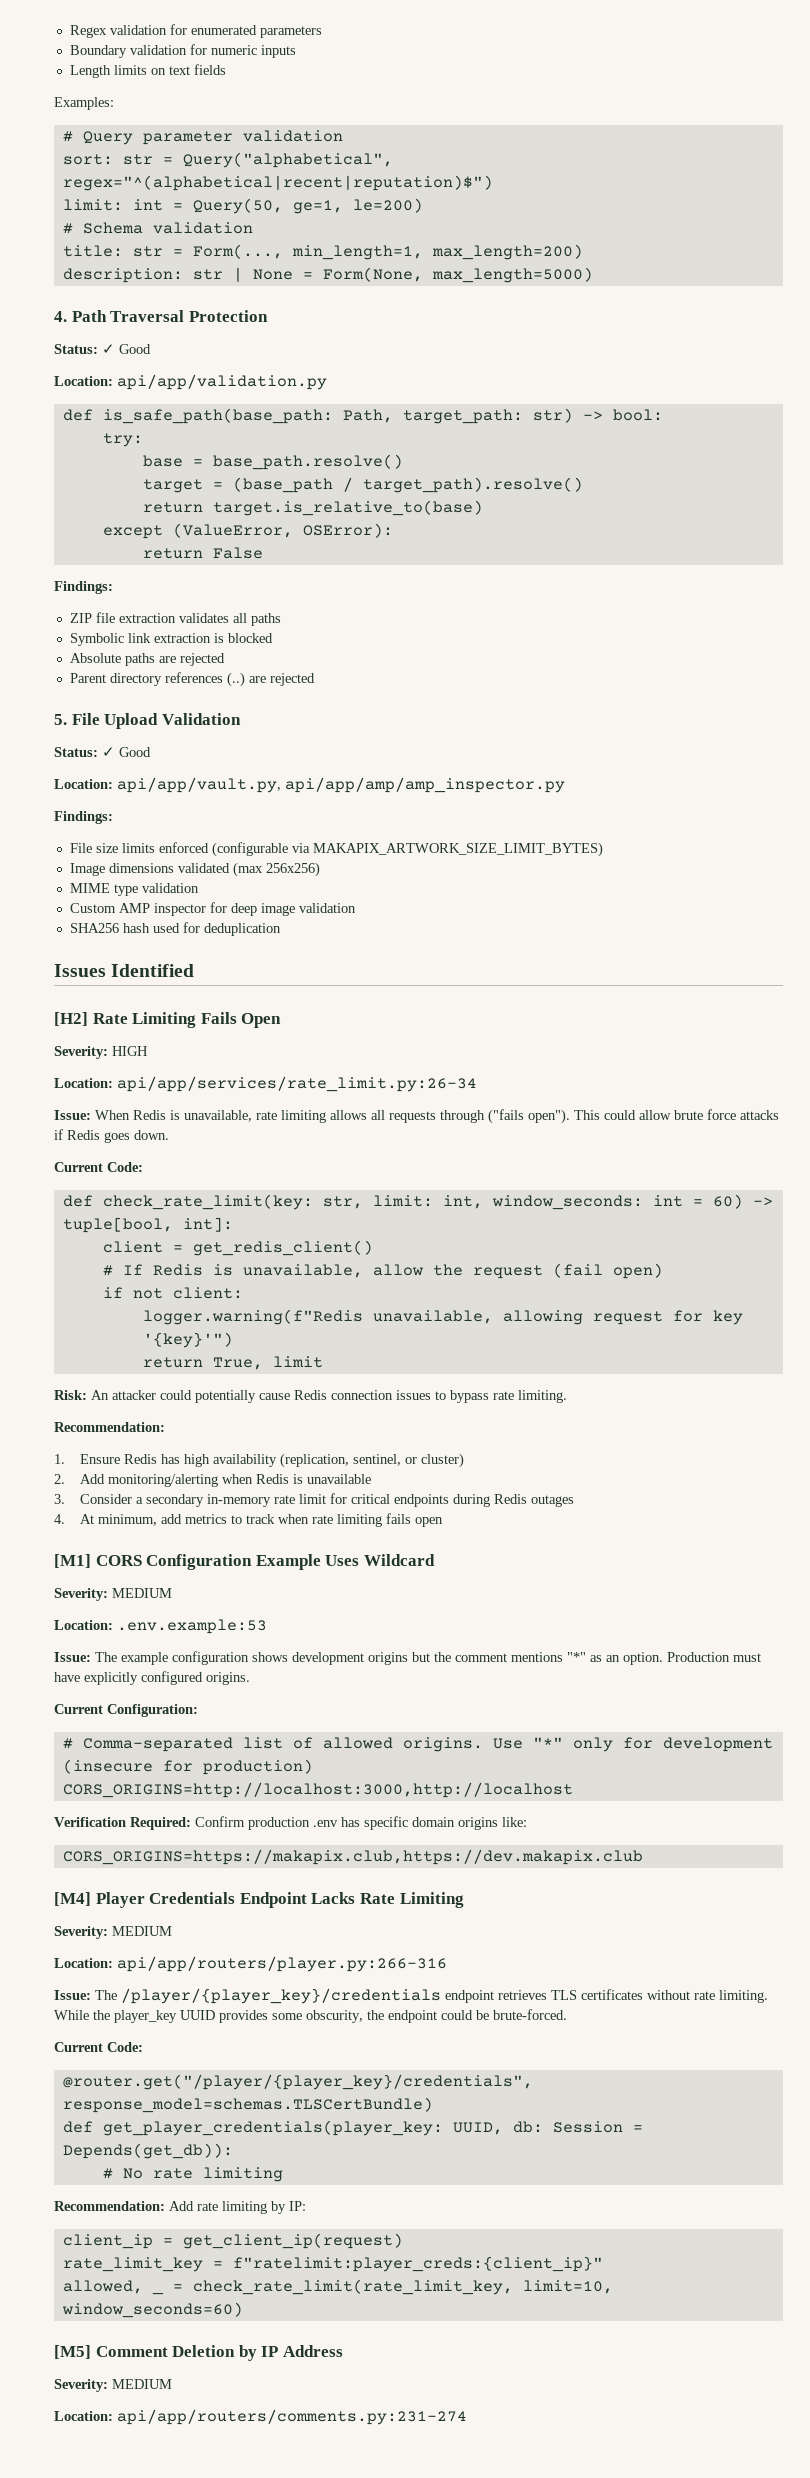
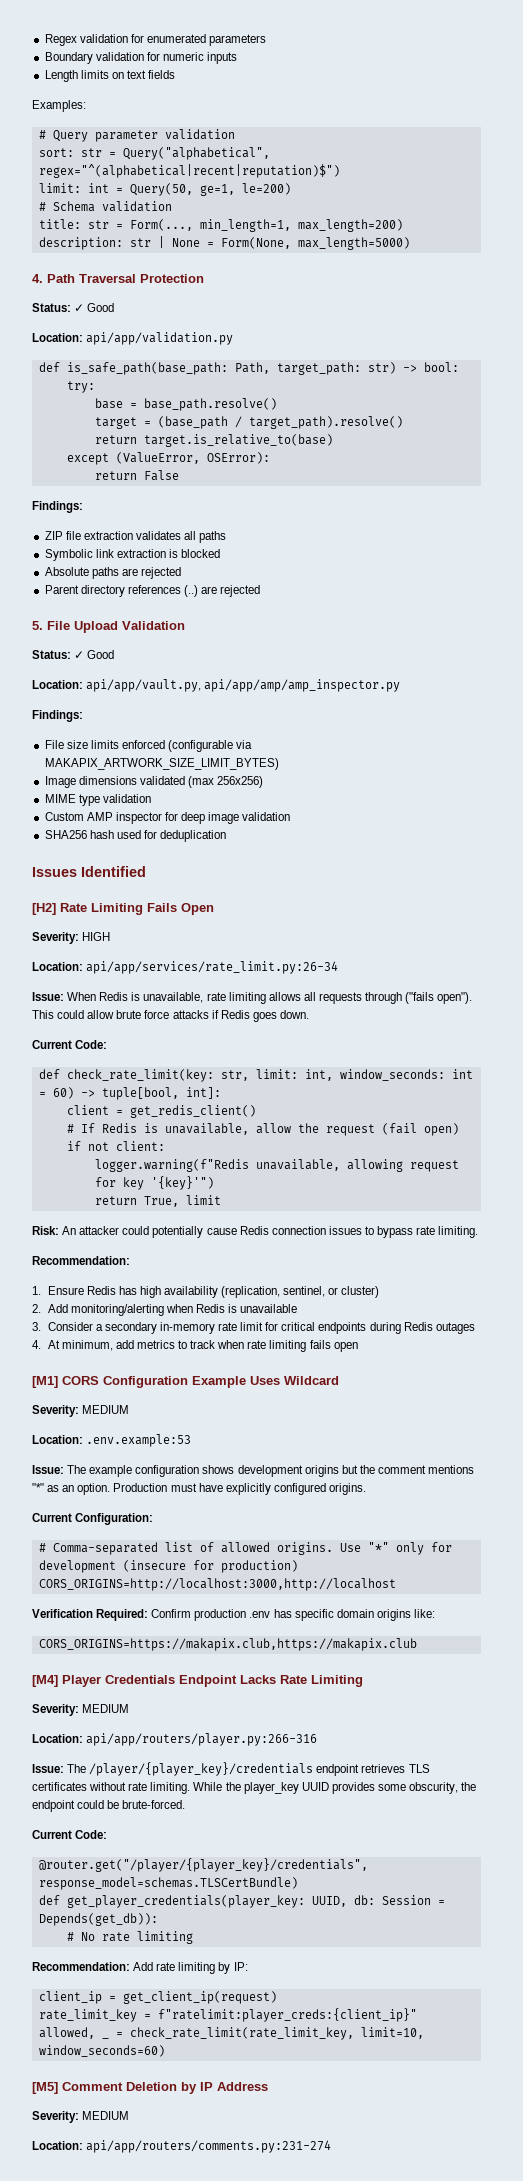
- CORS_ORIGINS=https://makapix.club,https://dev.makapix.club
+ CORS_ORIGINS=https://makapix.club,https://makapix.club

